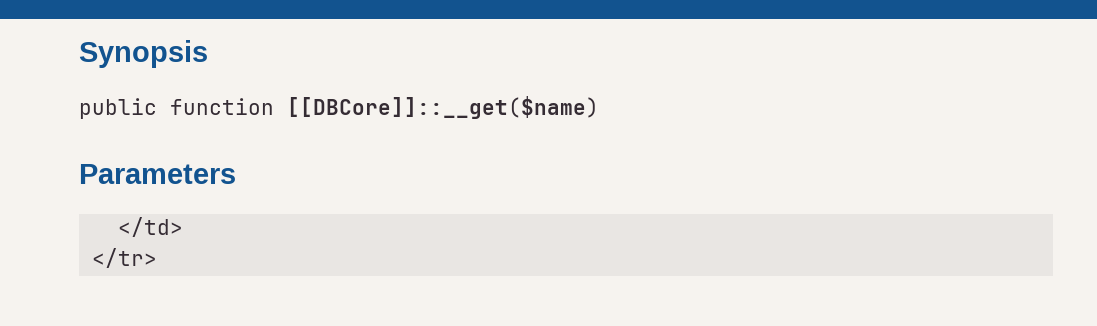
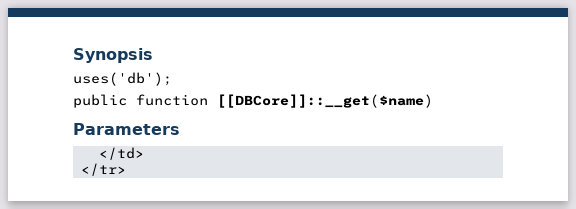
+ uses('db');

